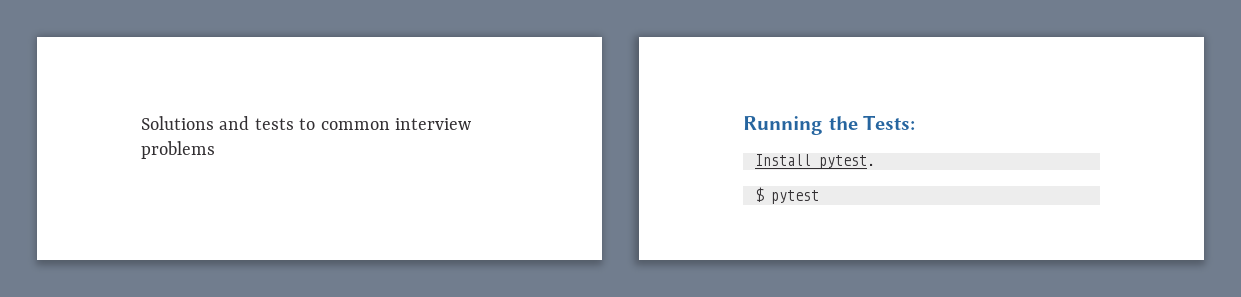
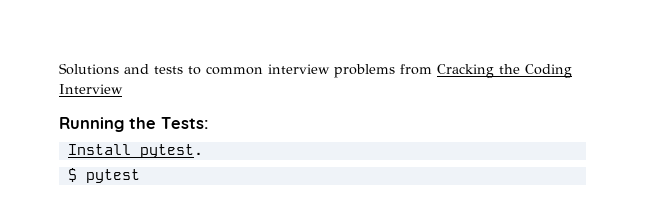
- Solutions and tests to common interview problems
+ Solutions and tests to common interview problems from Cracking the Coding Interview

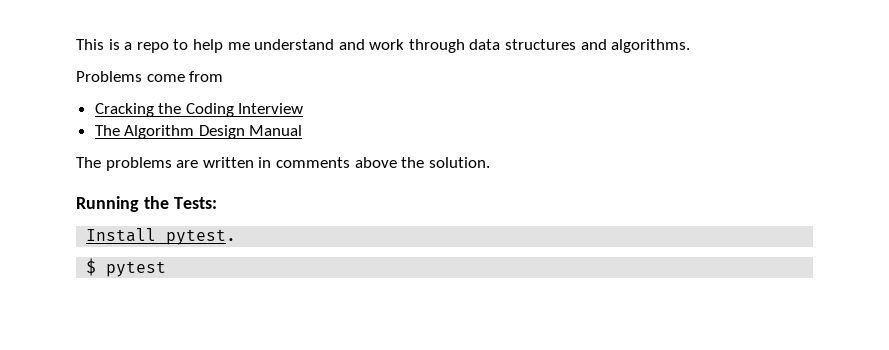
- Solutions and tests to common interview problems from Cracking the Coding Interview
+ This is a repo to help me understand and work through data structures and algorithms.
+ Problems come from
+ Cracking the Coding Interview
+ The Algorithm Design Manual
+ The problems are written in comments above the solution.

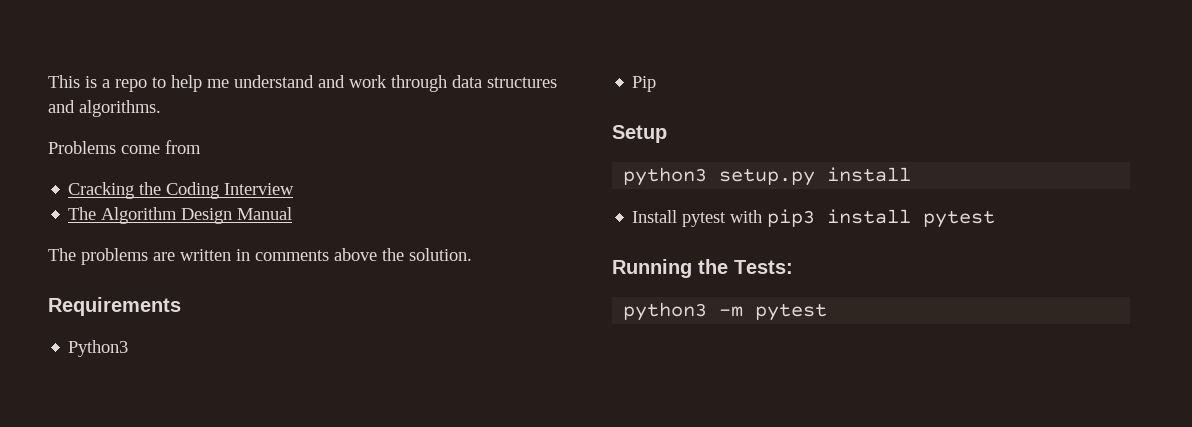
+ Requirements
+ Python3
+ Pip
+ Setup
+ python3 setup.py install
+ Install pytest with pip3 install pytest
- Install pytest.
- $ pytest
+ python3 -m pytest

